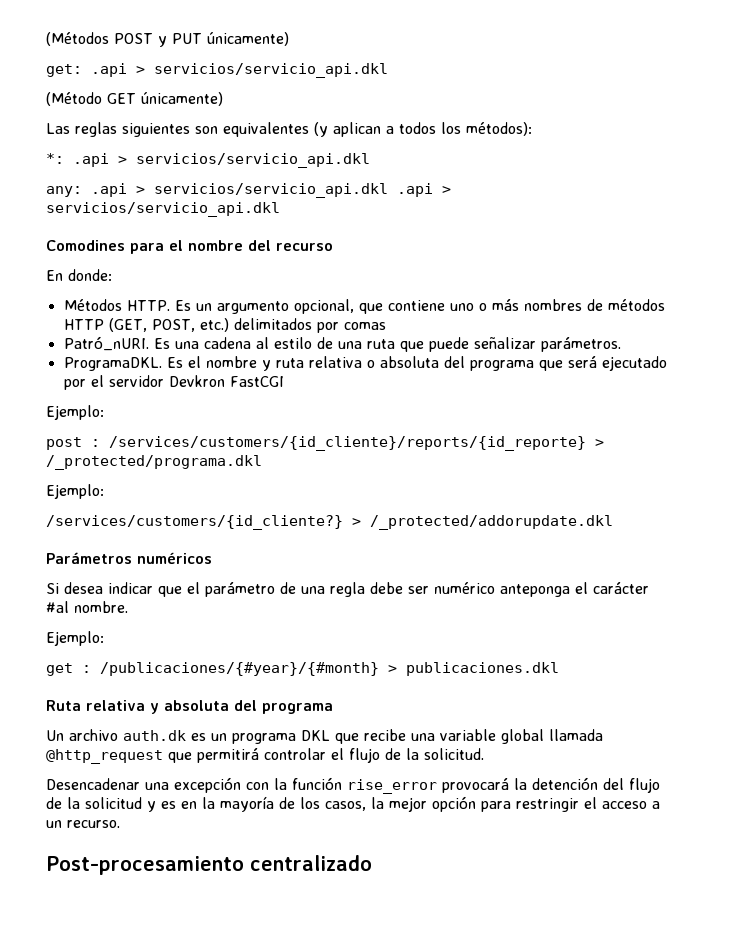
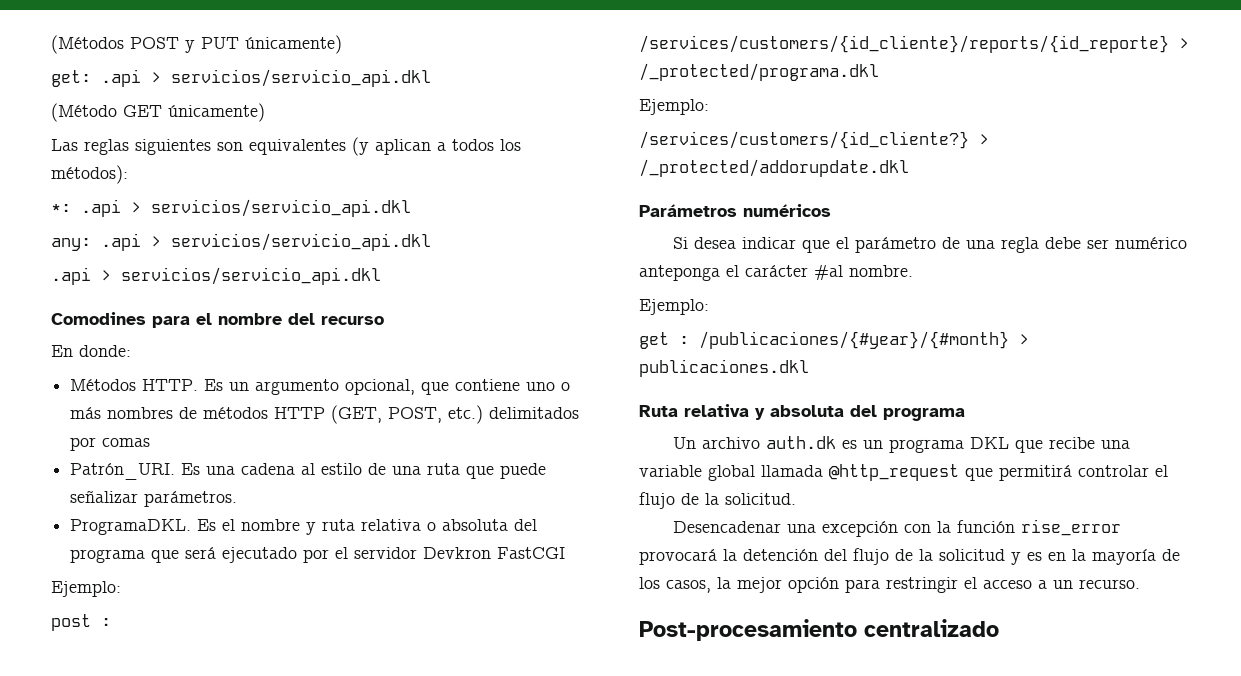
- any: .api > servicios/servicio_api.dkl .api > servicios/servicio_api.dkl
+ any: .api > servicios/servicio_api.dkl
+ .api > servicios/servicio_api.dkl
- Patró_nURI.
+ Patrón_URI.

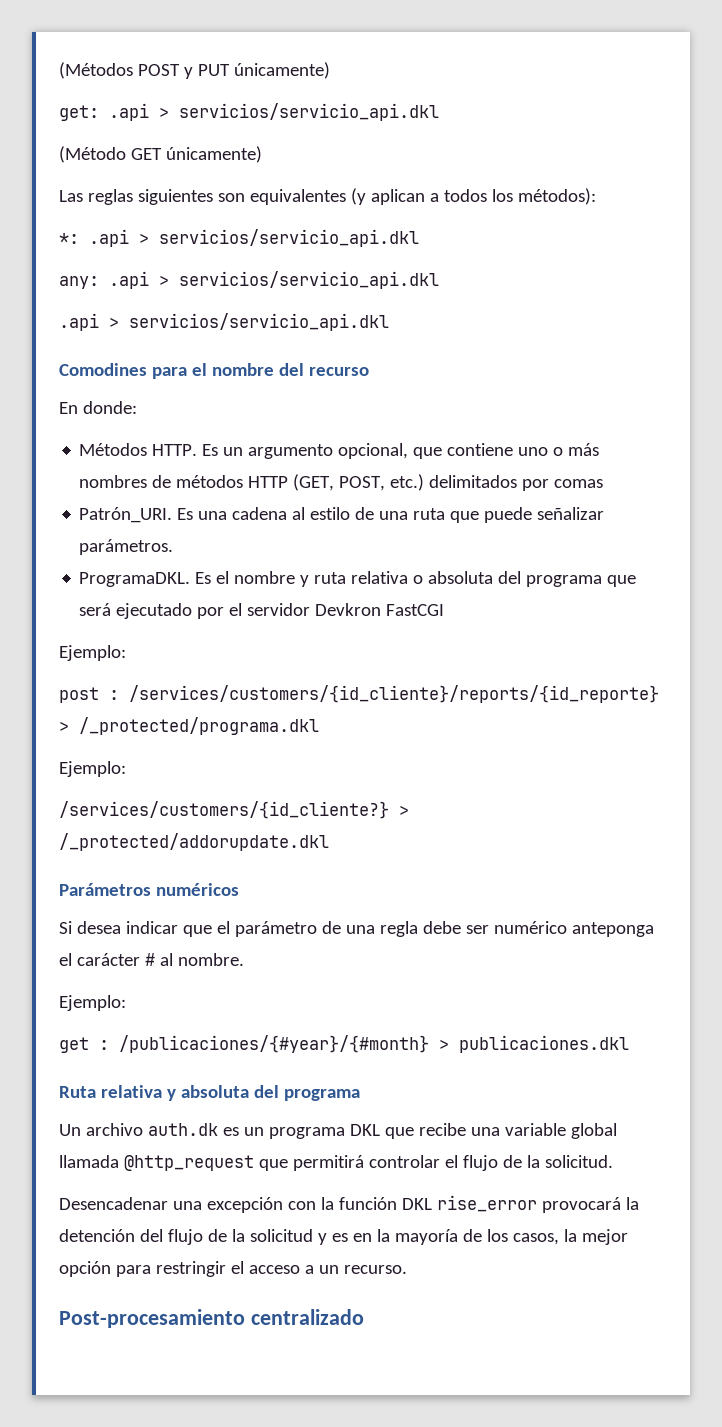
- Si desea indicar que el parámetro de una regla debe ser numérico anteponga el carácter #al nombre.
+ Si desea indicar que el parámetro de una regla debe ser numérico anteponga el carácter # al nombre.
- Desencadenar una excepción con la función rise_error provocará la detención del flujo de la solicitud y es en la mayoría de los casos, la mejor opción para restringir el acceso a un recurso.
+ Desencadenar una excepción con la función DKL rise_error provocará la detención del flujo de la solicitud y es en la mayoría de los casos, la mejor opción para restringir el acceso a un recurso.

